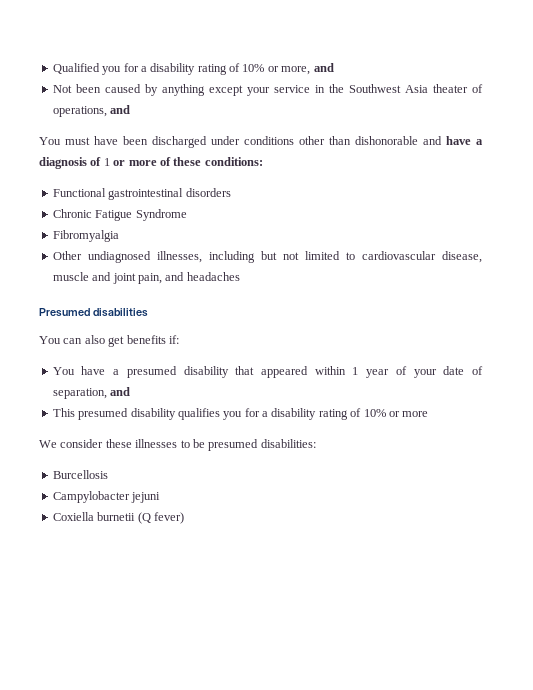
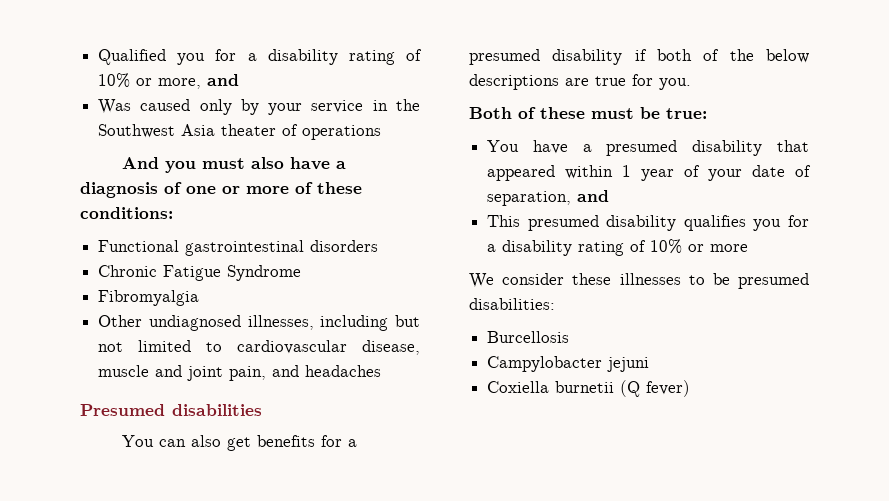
- Not been caused by anything except your service in the Southwest Asia theater of operations, and
- You must have been discharged under conditions other than dishonorable and have a diagnosis of 1 or more of these conditions:
+ Was caused only by your service in the Southwest Asia theater of operations
+ And you must also have a diagnosis of one or more of these conditions:
- You can also get benefits if:
+ You can also get benefits for a presumed disability if both of the below descriptions are true for you.
+ Both of these must be true:

